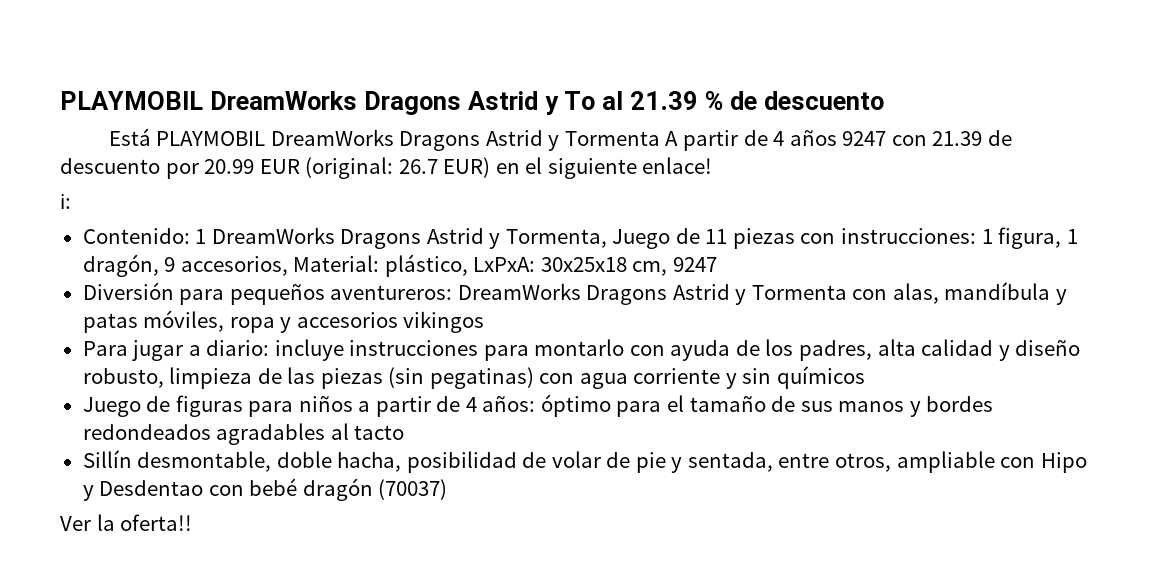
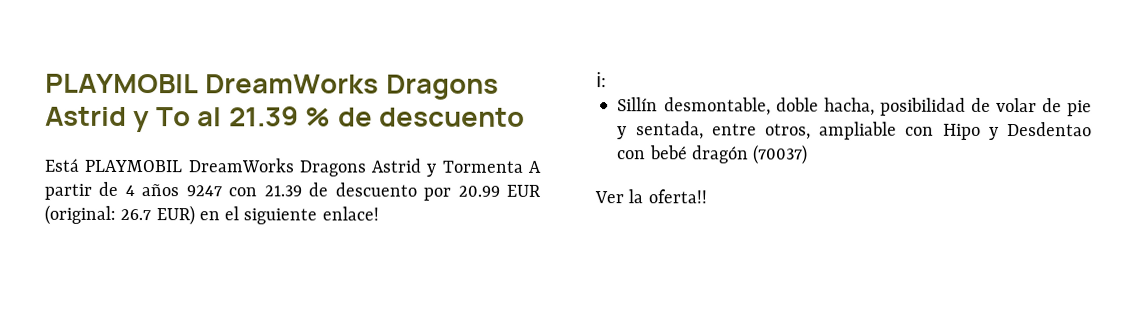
- Contenido: 1 DreamWorks Dragons Astrid y Tormenta, Juego de 11 piezas con instrucciones: 1 figura, 1 dragón, 9 accesorios, Material: plástico, LxPxA: 30x25x18 cm, 9247
- Diversión para pequeños aventureros: DreamWorks Dragons Astrid y Tormenta con alas, mandíbula y patas móviles, ropa y accesorios vikingos
- Para jugar a diario: incluye instrucciones para montarlo con ayuda de los padres, alta calidad y diseño robusto, limpieza de las piezas (sin pegatinas) con agua corriente y sin químicos
- Juego de figuras para niños a partir de 4 años: óptimo para el tamaño de sus manos y bordes redondeados agradables al tacto

